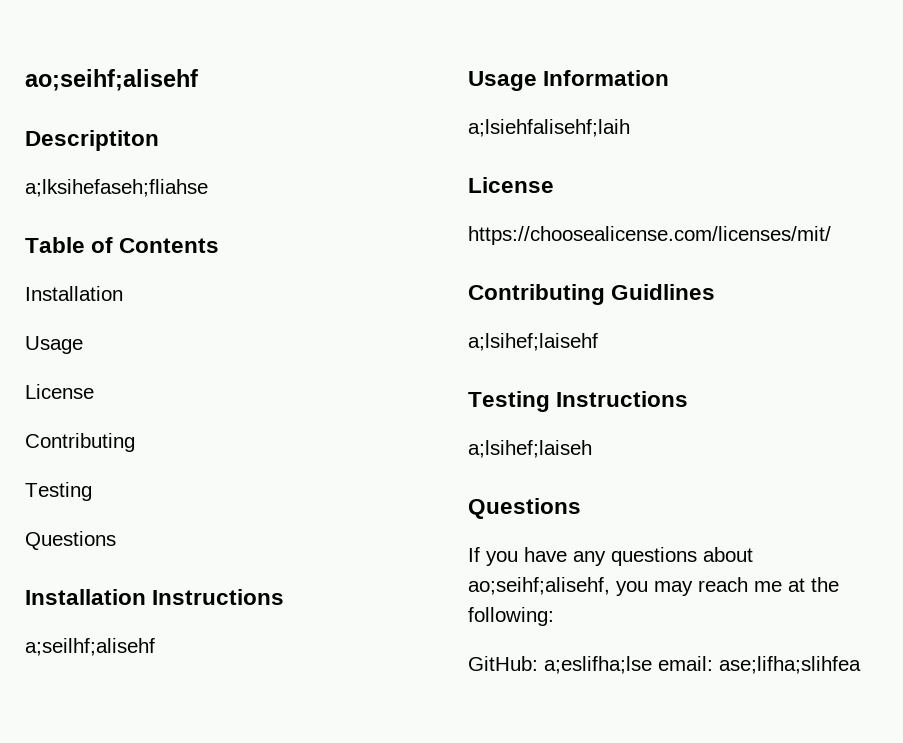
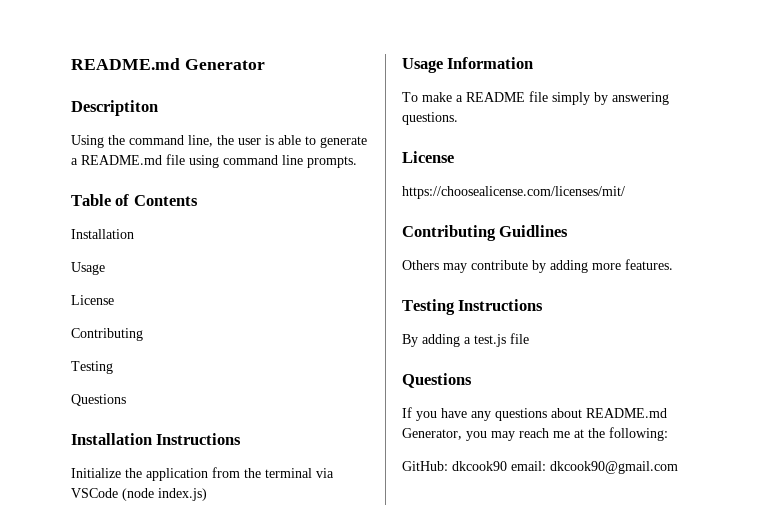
- ao;seihf;alisehf
+ README.md Generator
- a;lksihefaseh;fliahse
+ Using the command line, the user is able to generate a README.md file using command line prompts.
- a;seilhf;alisehf
+ Initialize the application from the terminal via VSCode (node index.js)
  Usage Information
- a;lsiehfalisehf;laih
+ To make a README file simply by answering questions.
  License
  https://choosealicense.com/licenses/mit/
  Contributing Guidlines
- a;lsihef;laisehf
+ Others may contribute by adding more features.
  Testing Instructions
- a;lsihef;laiseh
+ By adding a test.js file
- If you have any questions about ao;seihf;alisehf, you may reach me at the following:
+ If you have any questions about README.md Generator, you may reach me at the following:
- GitHub: a;eslifha;lse email: ase;lifha;slihfea
+ GitHub: dkcook90 email: dkcook90@gmail.com

